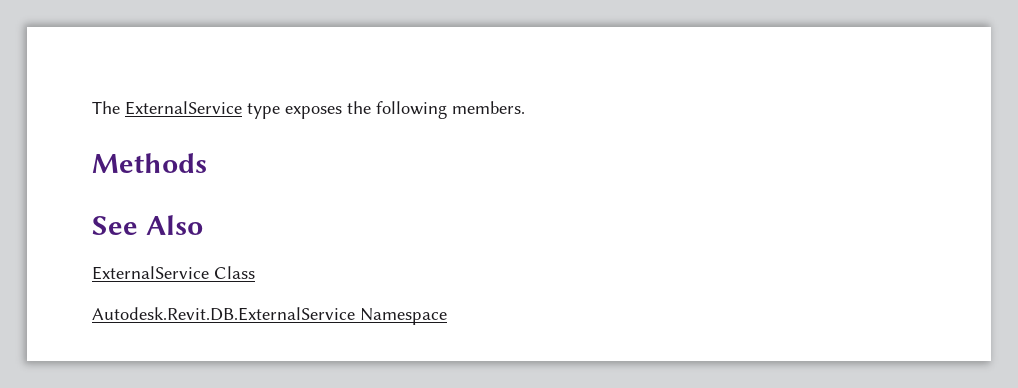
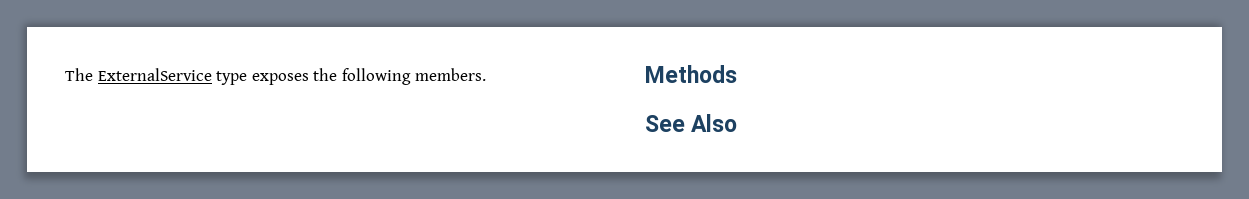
- ExternalService Class
- Autodesk.Revit.DB.ExternalService Namespace

